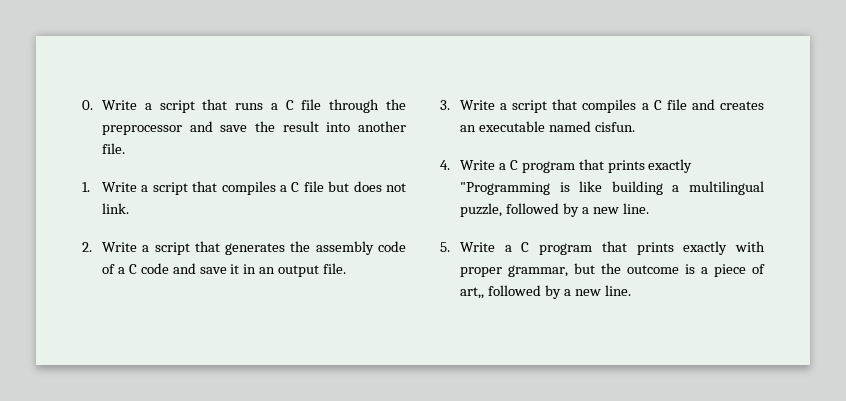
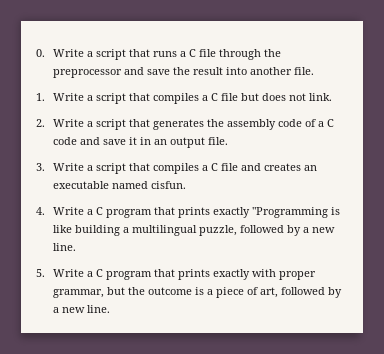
- 5. Write a C program that prints exactly with proper grammar, but the outcome is a piece of art,, followed by a new line.
+ 5. Write a C program that prints exactly with proper grammar, but the outcome is a piece of art, followed by a new line.

